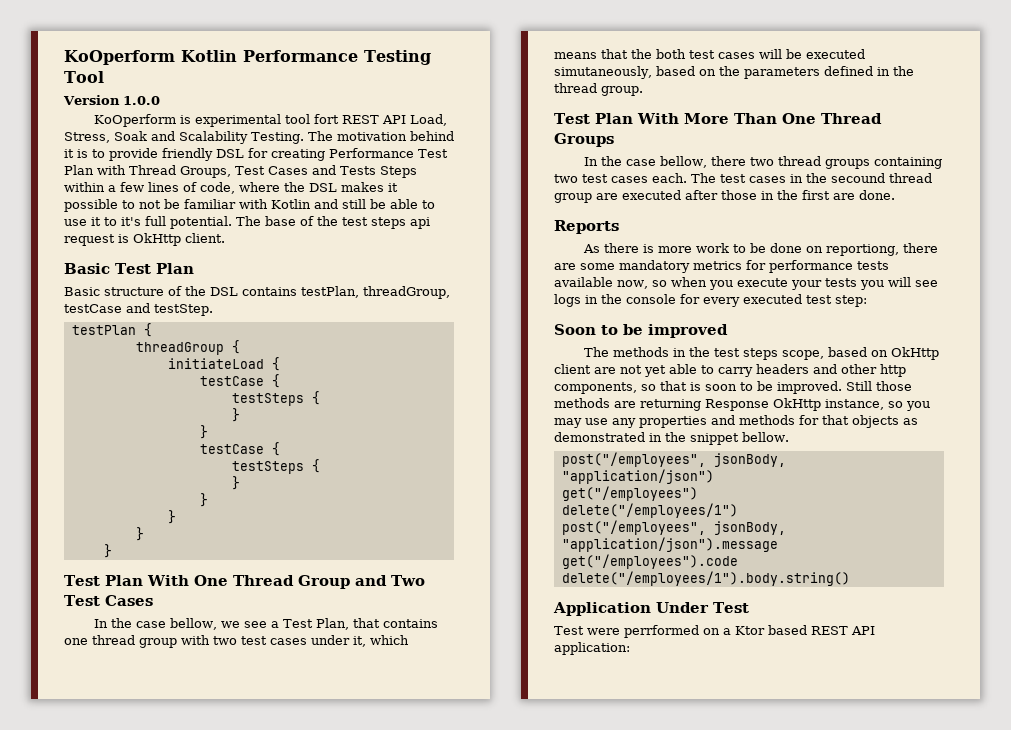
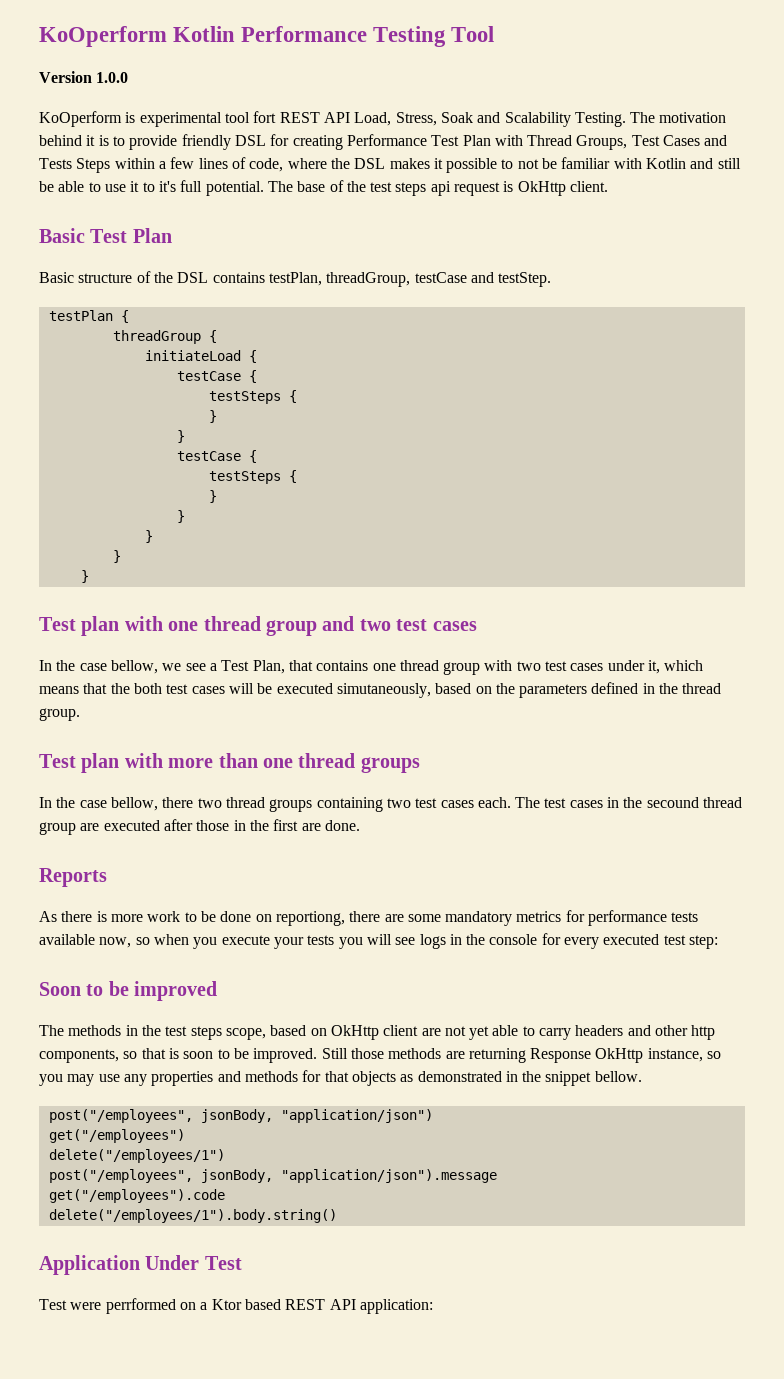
- Test Plan With One Thread Group and Two Test Cases
+ Test plan with one thread group and two test cases
- Test Plan With More Than One Thread Groups
+ Test plan with more than one thread groups

